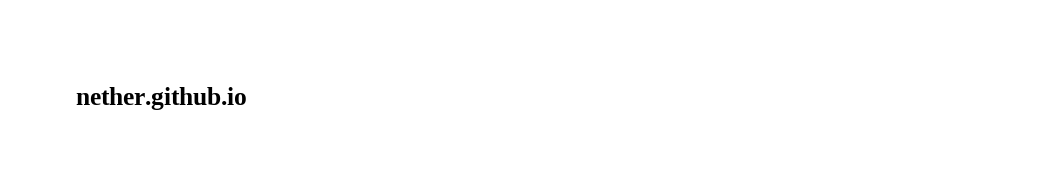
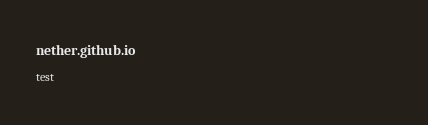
+ test

